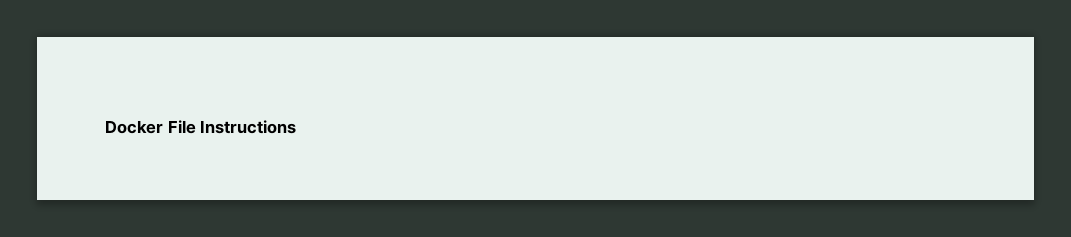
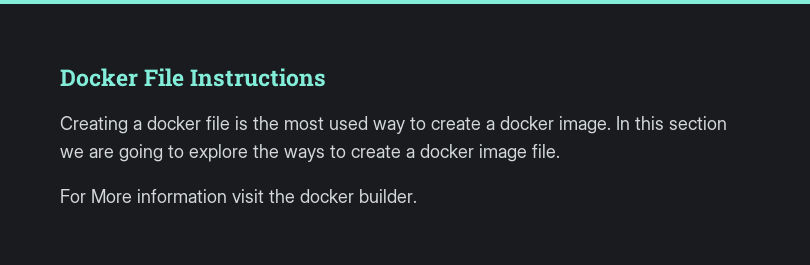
+ Creating a docker file is the most used way to create a docker image. In this section we are going to explore the ways to create a docker image file.
+ For More information visit the docker builder.

